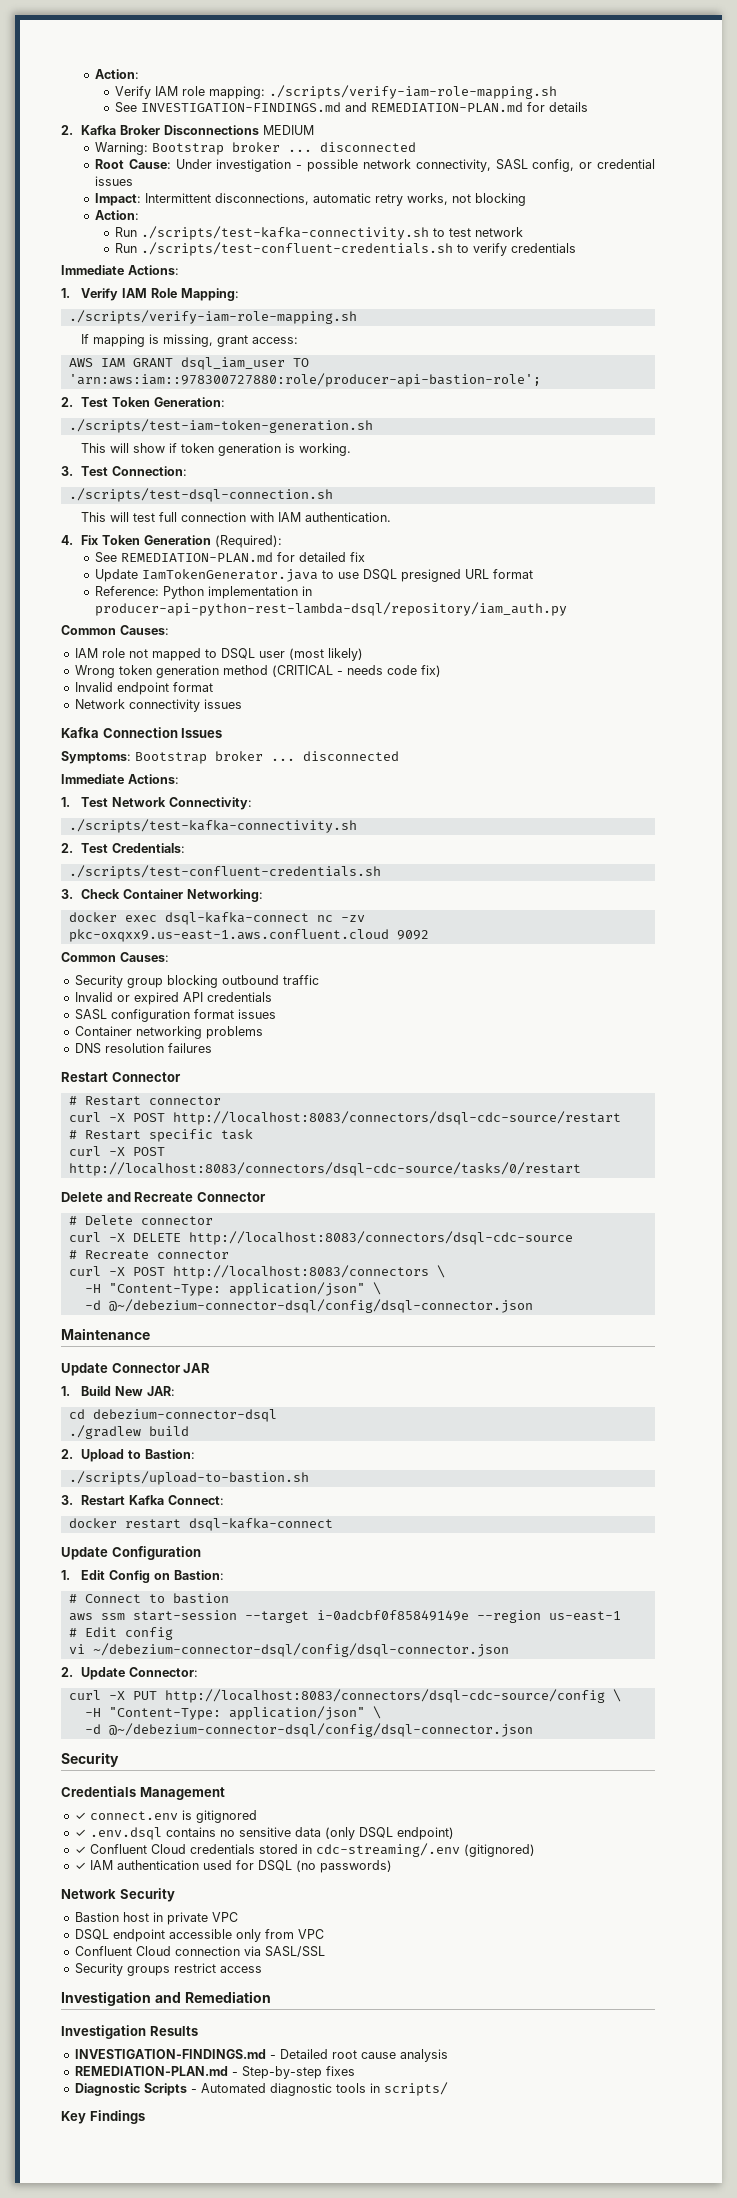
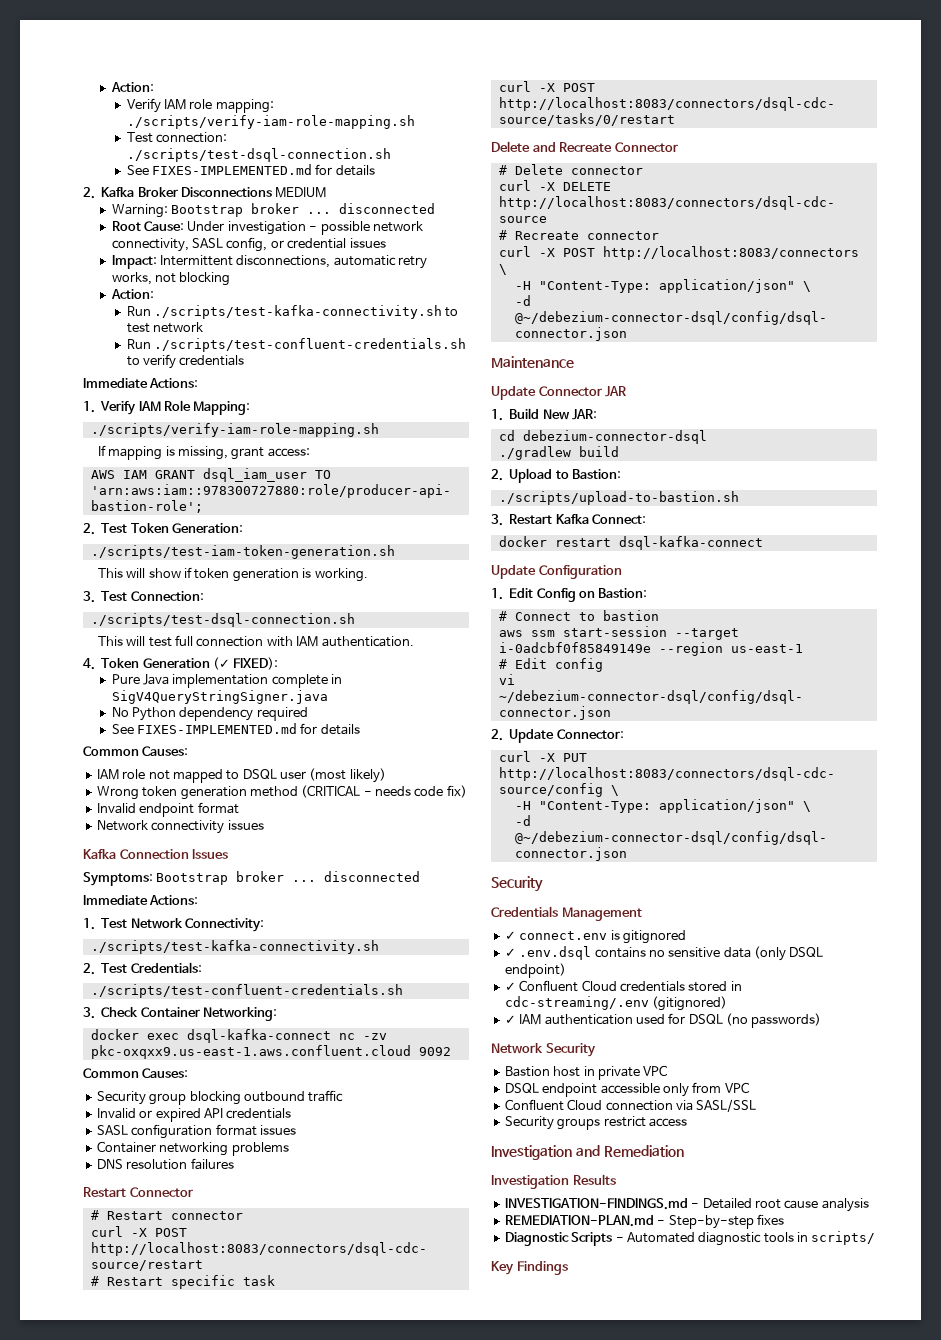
- See INVESTIGATION-FINDINGS.md and REMEDIATION-PLAN.md for details
+ Test connection: ./scripts/test-dsql-connection.sh
+ See FIXES-IMPLEMENTED.md for details
- 4. Fix Token Generation (Required):
- See REMEDIATION-PLAN.md for detailed fix
- Update IamTokenGenerator.java to use DSQL presigned URL format
- Reference: Python implementation in producer-api-python-rest-lambda-dsql/repository/iam_auth.py
+ 4. Token Generation (✓ FIXED):
+ Pure Java implementation complete in SigV4QueryStringSigner.java
+ No Python dependency required
+ See FIXES-IMPLEMENTED.md for details

